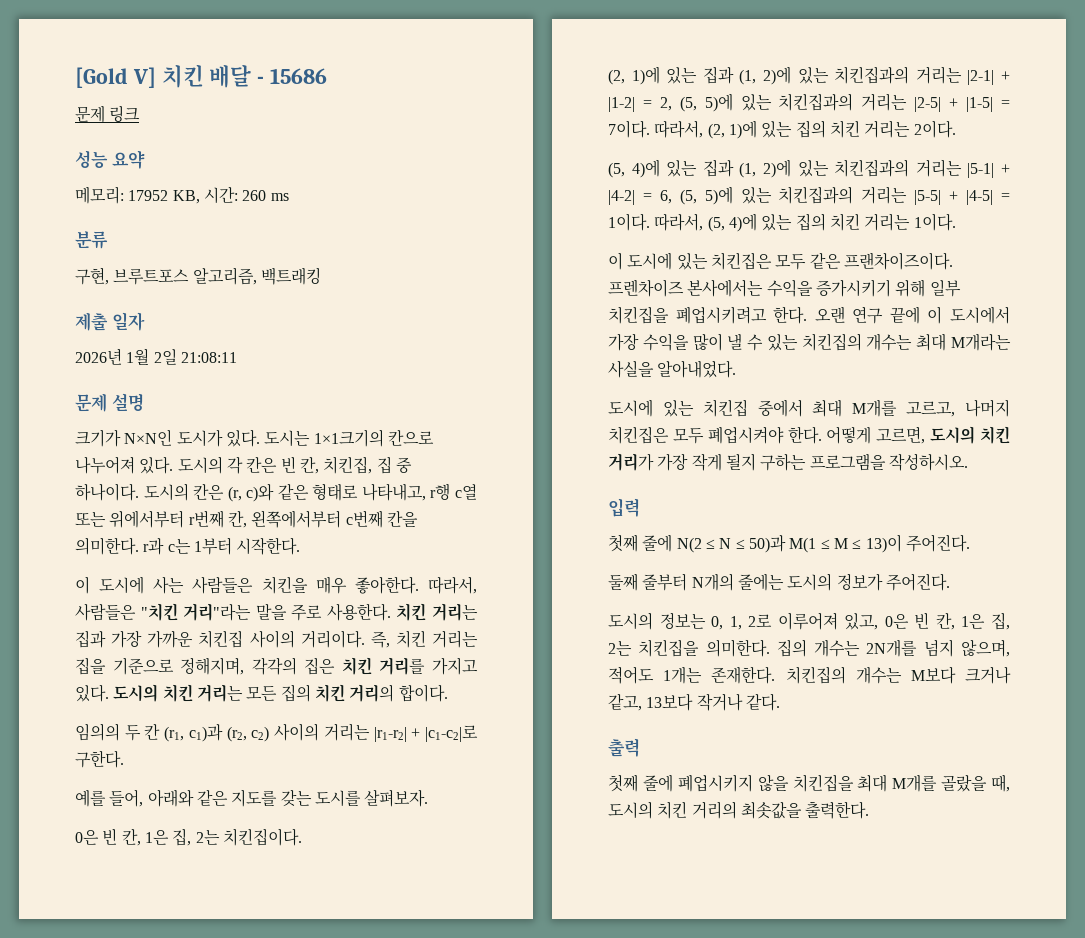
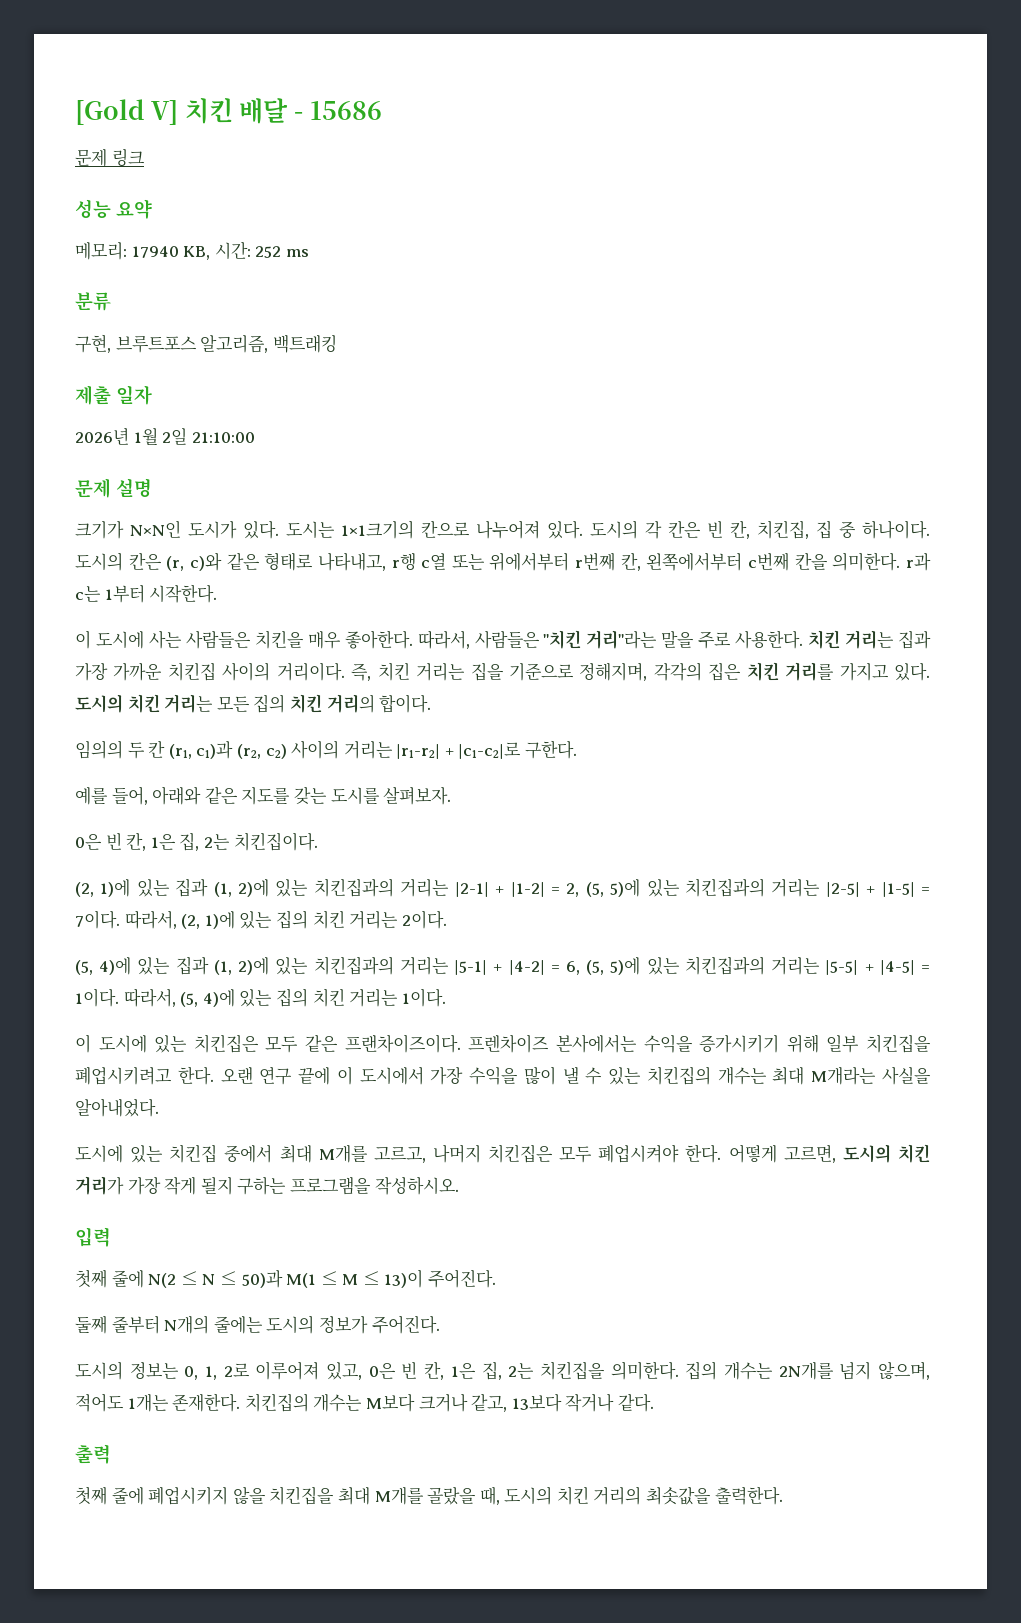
- 메모리: 17952 KB, 시간: 260 ms
+ 메모리: 17940 KB, 시간: 252 ms
- 2026년 1월 2일 21:08:11
+ 2026년 1월 2일 21:10:00

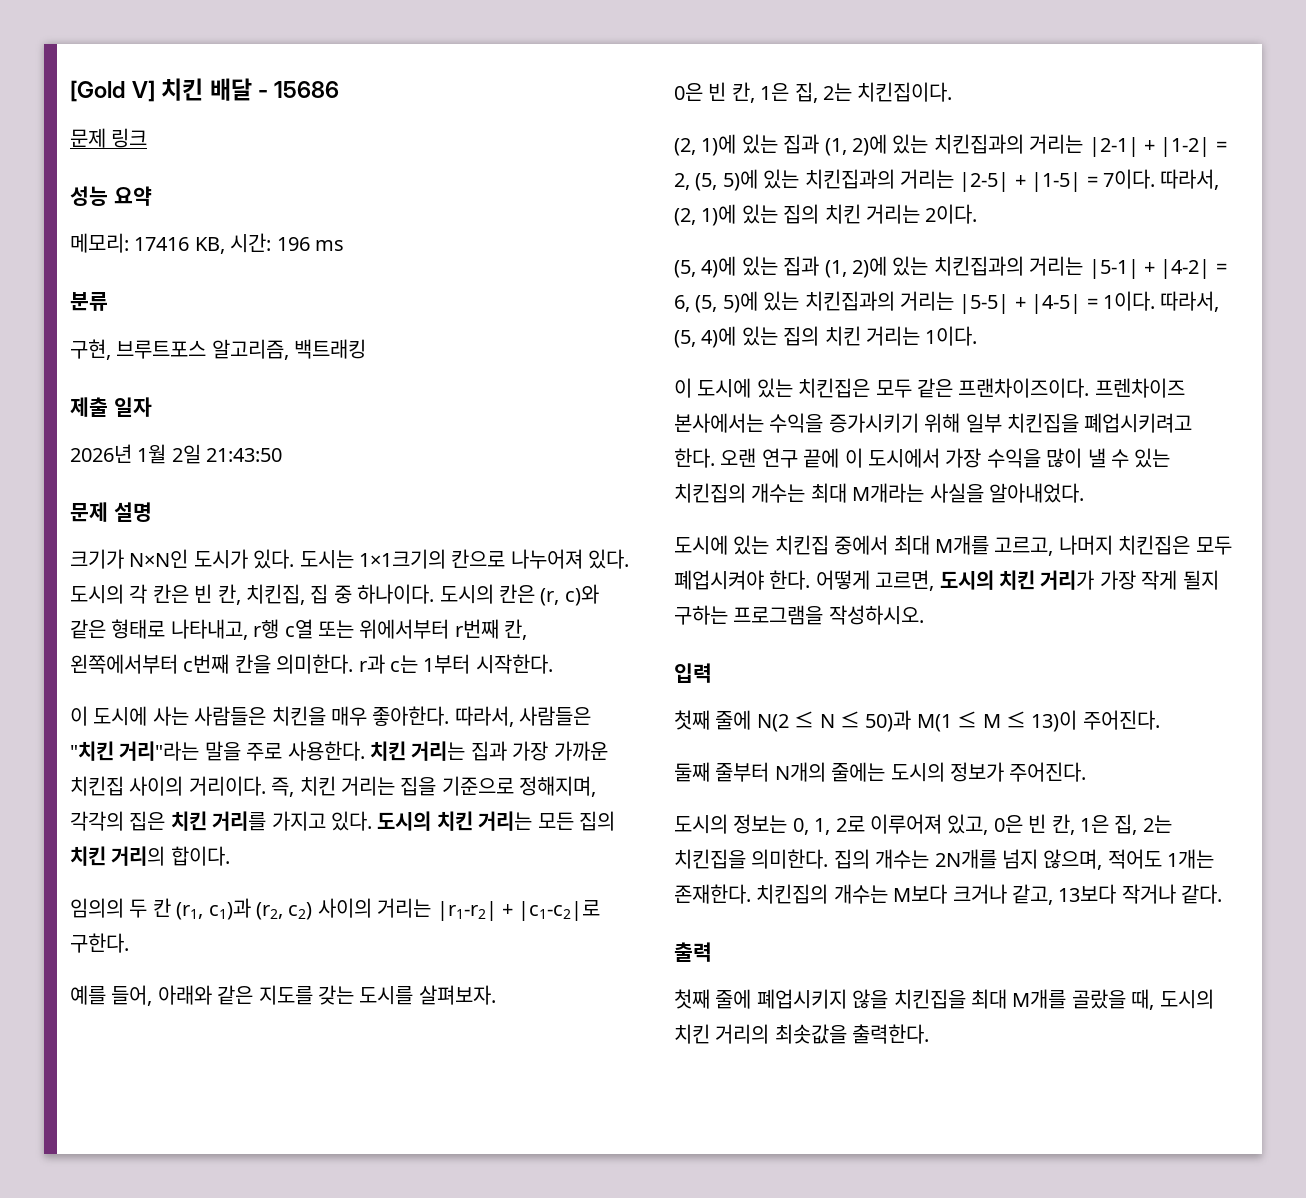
- 메모리: 17940 KB, 시간: 252 ms
+ 메모리: 17416 KB, 시간: 196 ms
- 2026년 1월 2일 21:10:00
+ 2026년 1월 2일 21:43:50

